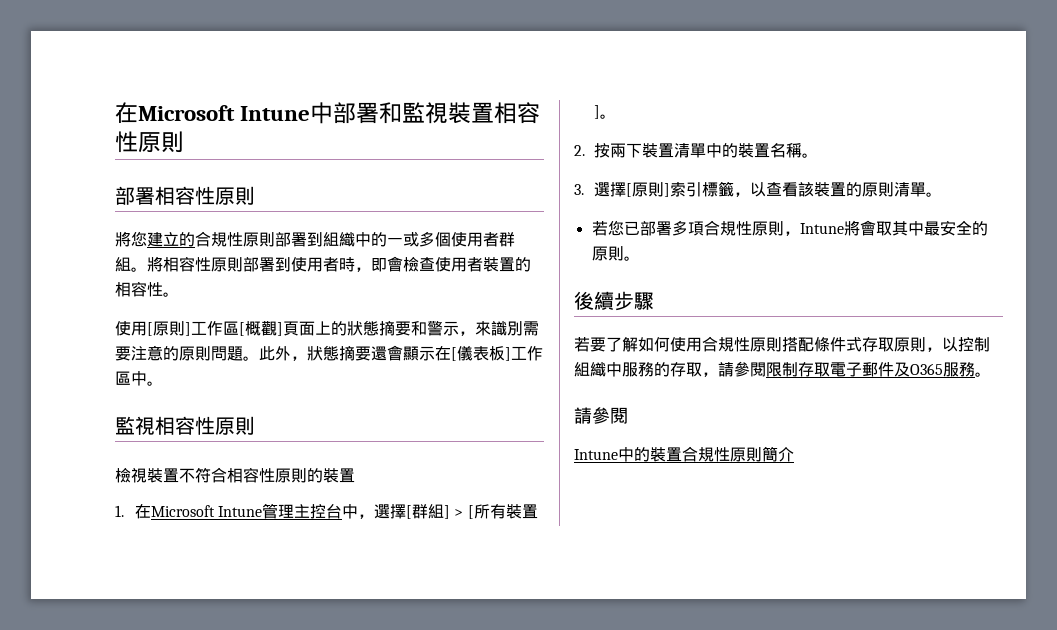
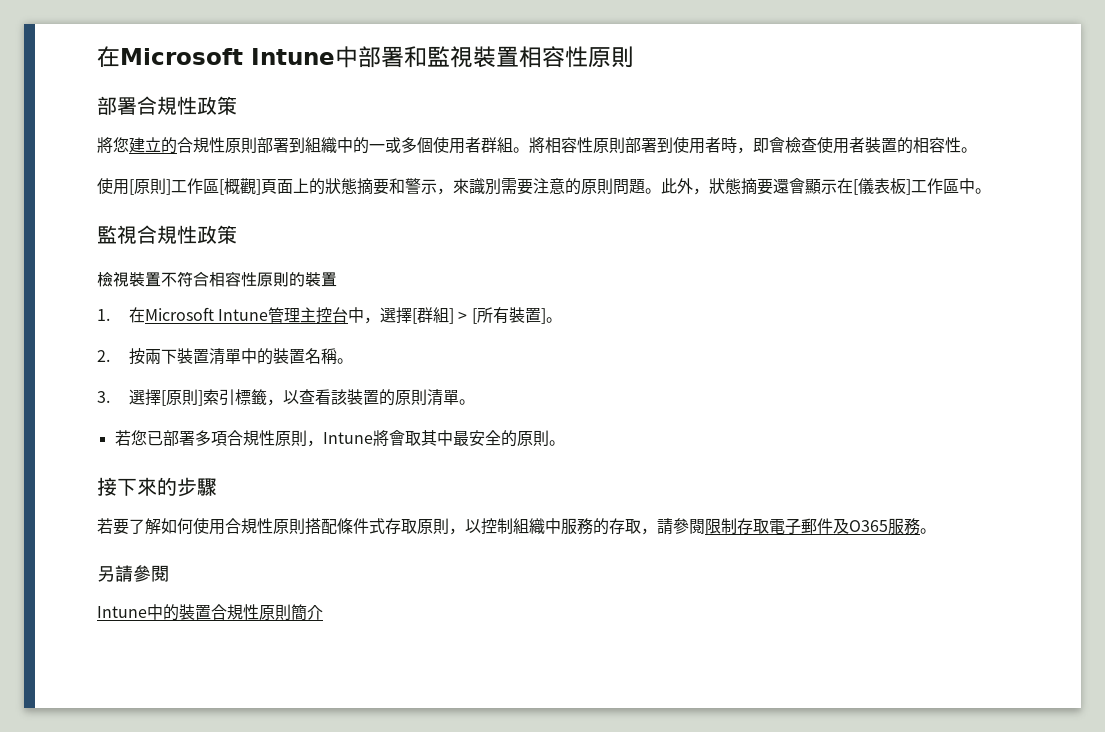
- 部署相容性原則
+ 部署合規性政策
- 監視相容性原則
+ 監視合規性政策
- 後續步驟
+ 接下來的步驟
  若要了解如何使用合規性原則搭配條件式存取原則，以控制組織中服務的存取，請參閱限制存取電子郵件及O365服務。
- 請參閱
+ 另請參閱

